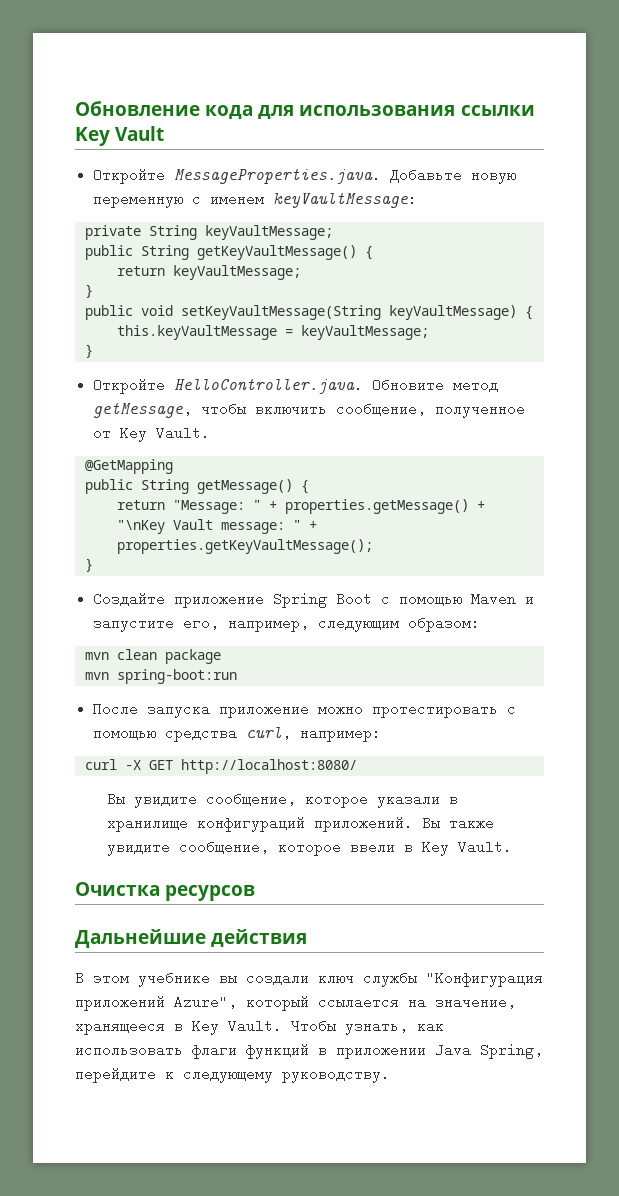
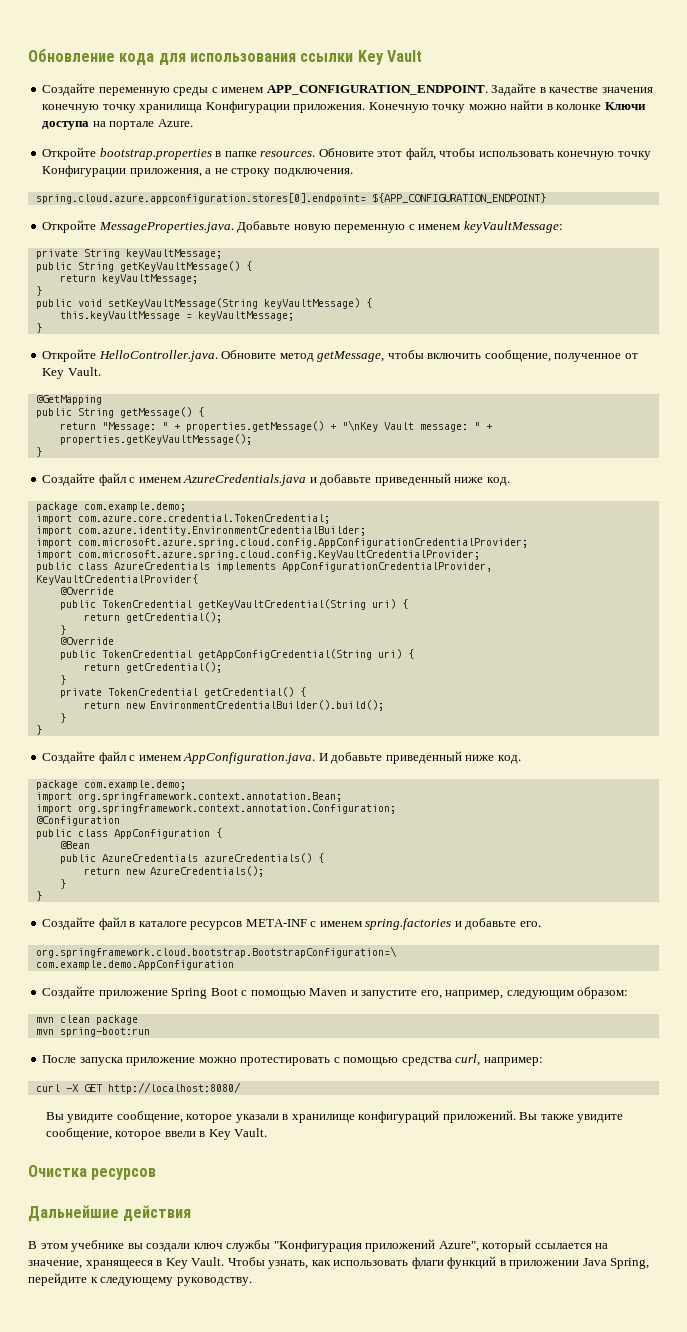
+ Создайте переменную среды с именем APP_CONFIGURATION_ENDPOINT. Задайте в качестве значения конечную точку хранилища Конфигурации приложения. Конечную точку можно найти в колонке Ключи доступа на портале Azure.
+ Откройте bootstrap.properties в папке resources. Обновите этот файл, чтобы использовать конечную точку Конфигурации приложения, а не строку подключения.
+ spring.cloud.azure.appconfiguration.stores[0].endpoint= ${APP_CONFIGURATION_ENDPOINT}
+ Создайте файл с именем AzureCredentials.java и добавьте приведенный ниже код.
+ package com.example.demo;
+ import com.azure.core.credential.TokenCredential;
+ import com.azure.identity.EnvironmentCredentialBuilder;
+ import com.microsoft.azure.spring.cloud.config.AppConfigurationCredentialProvider;
+ import com.microsoft.azure.spring.cloud.config.KeyVaultCredentialProvider;
+ public class AzureCredentials implements AppConfigurationCredentialProvider, KeyVaultCredentialProvider{
+ @Override
+ public TokenCredential getKeyVaultCredential(String uri) {
+ return getCredential();
+ }
+ @Override
+ public TokenCredential getAppConfigCredential(String uri) {
+ return getCredential();
+ }
+ private TokenCredential getCredential() {
+ return new EnvironmentCredentialBuilder().build();
+ }
+ }
+ Создайте файл с именем AppConfiguration.java. И добавьте приведенный ниже код.
+ package com.example.demo;
+ import org.springframework.context.annotation.Bean;
+ import org.springframework.context.annotation.Configuration;
+ @Configuration
+ public class AppConfiguration {
+ @Bean
+ public AzureCredentials azureCredentials() {
+ return new AzureCredentials();
+ }
+ }
+ Создайте файл в каталоге ресурсов META-INF с именем spring.factories и добавьте его.
+ org.springframework.cloud.bootstrap.BootstrapConfiguration=\
+ com.example.demo.AppConfiguration

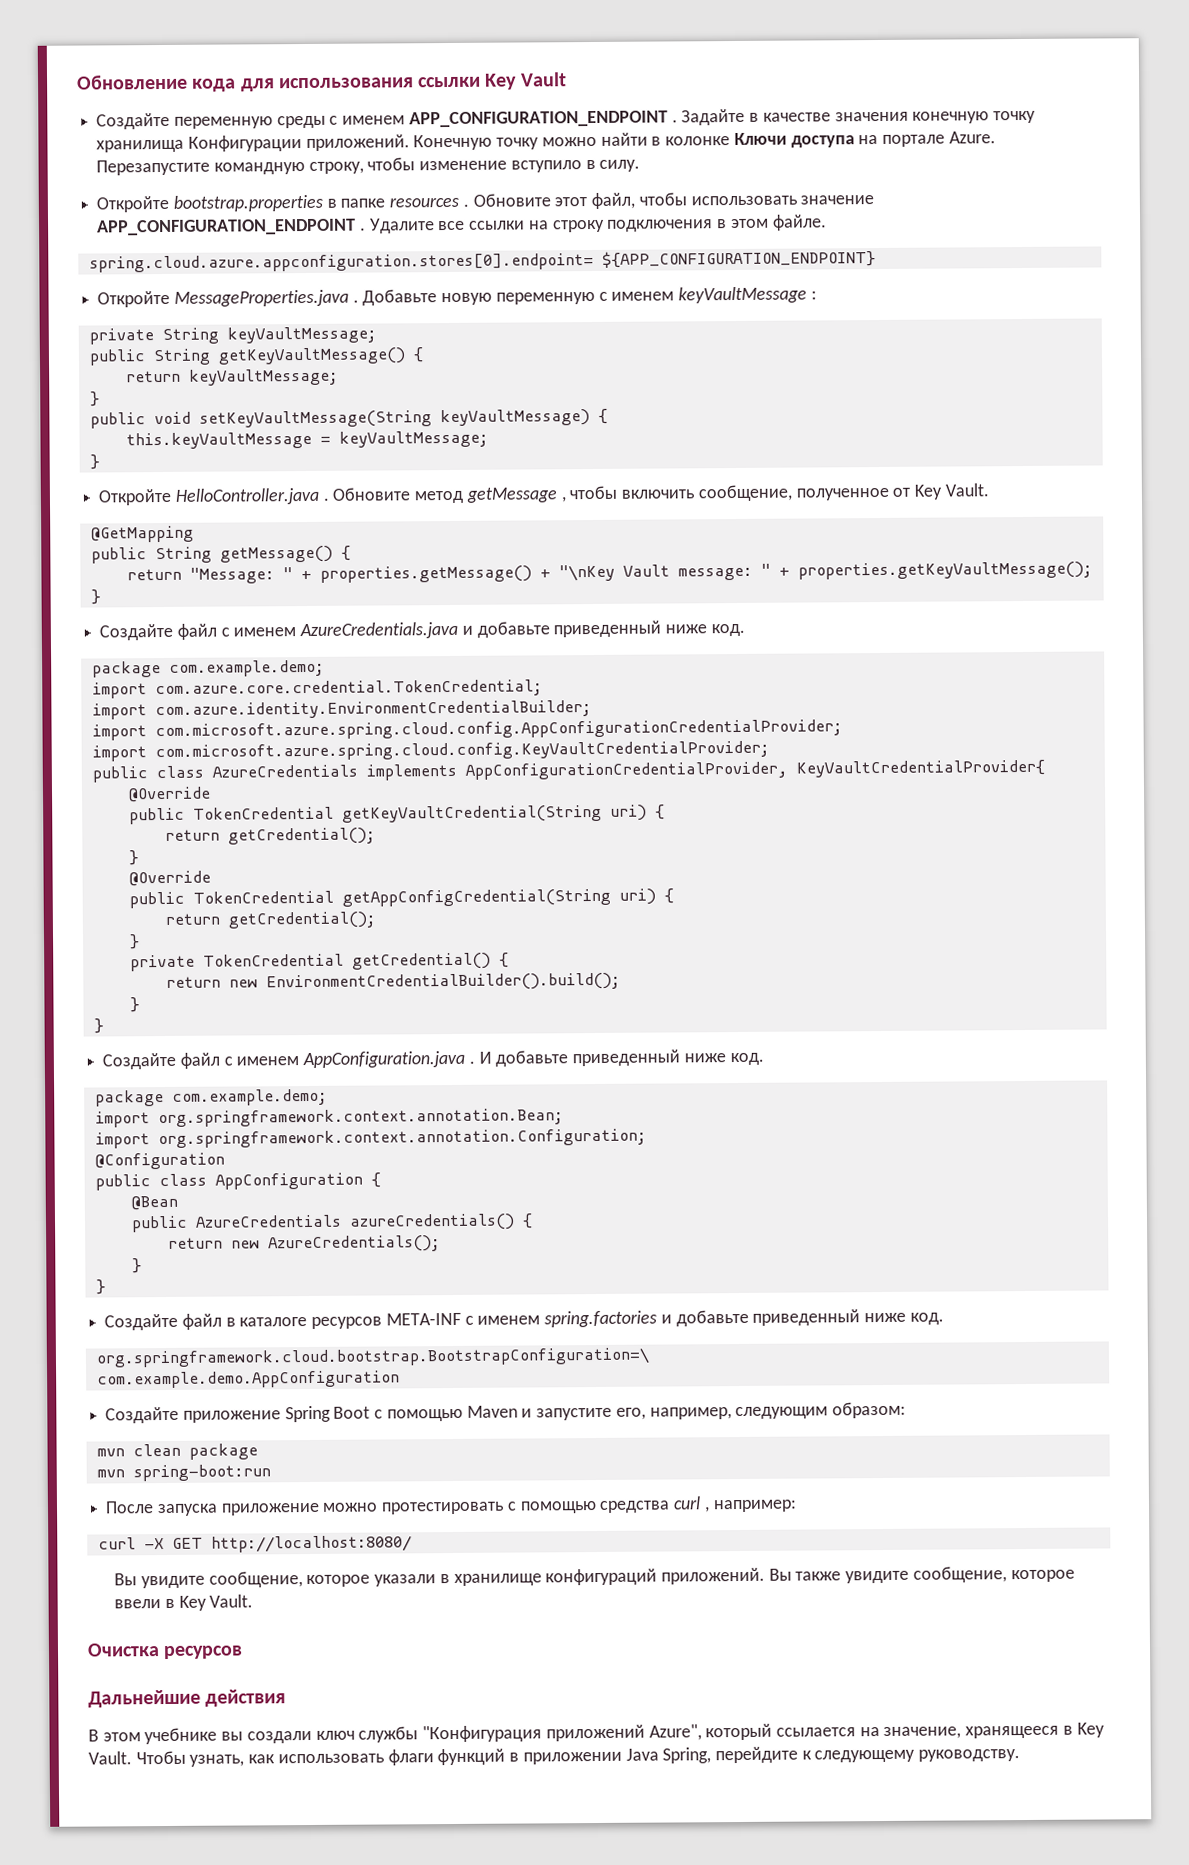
- Создайте переменную среды с именем APP_CONFIGURATION_ENDPOINT.
+ Создайте переменную среды с именем APP_CONFIGURATION_ENDPOINT .
- Задайте в качестве значения конечную точку хранилища Конфигурации приложения.
+ Задайте в качестве значения конечную точку хранилища Конфигурации приложений.
+ Перезапустите командную строку, чтобы изменение вступило в силу.
- Откройте bootstrap.properties в папке resources.
+ Откройте bootstrap.properties в папке resources .
- Обновите этот файл, чтобы использовать конечную точку Конфигурации приложения, а не строку подключения.
+ Обновите этот файл, чтобы использовать значение APP_CONFIGURATION_ENDPOINT . Удалите все ссылки на строку подключения в этом файле.
- Откройте MessageProperties.java. Добавьте новую переменную с именем keyVaultMessage:
+ Откройте MessageProperties.java . Добавьте новую переменную с именем keyVaultMessage :
- Откройте HelloController.java. Обновите метод getMessage, чтобы включить сообщение, полученное от Key Vault.
+ Откройте HelloController.java . Обновите метод getMessage , чтобы включить сообщение, полученное от Key Vault.
- Создайте файл с именем AppConfiguration.java. И добавьте приведенный ниже код.
+ Создайте файл с именем AppConfiguration.java . И добавьте приведенный ниже код.
- Создайте файл в каталоге ресурсов META-INF с именем spring.factories и добавьте его.
+ Создайте файл в каталоге ресурсов META-INF с именем spring.factories и добавьте приведенный ниже код.
- После запуска приложение можно протестировать с помощью средства curl, например:
+ После запуска приложение можно протестировать с помощью средства curl , например:

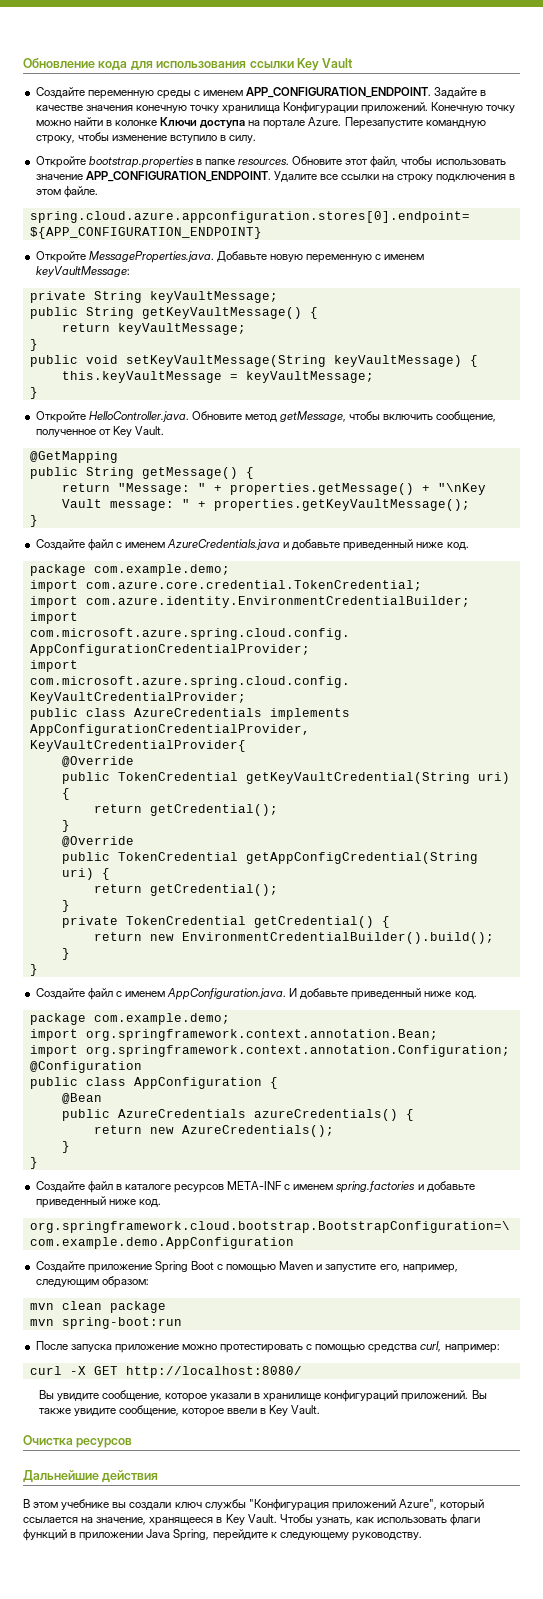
- Создайте переменную среды с именем APP_CONFIGURATION_ENDPOINT .
+ Создайте переменную среды с именем APP_CONFIGURATION_ENDPOINT.
- Откройте bootstrap.properties в папке resources .
+ Откройте bootstrap.properties в папке resources.
- Обновите этот файл, чтобы использовать значение APP_CONFIGURATION_ENDPOINT .
+ Обновите этот файл, чтобы использовать значение APP_CONFIGURATION_ENDPOINT.
- Откройте MessageProperties.java . Добавьте новую переменную с именем keyVaultMessage :
+ Откройте MessageProperties.java. Добавьте новую переменную с именем keyVaultMessage:
- Откройте HelloController.java . Обновите метод getMessage , чтобы включить сообщение, полученное от Key Vault.
+ Откройте HelloController.java. Обновите метод getMessage, чтобы включить сообщение, полученное от Key Vault.
- Создайте файл с именем AppConfiguration.java . И добавьте приведенный ниже код.
+ Создайте файл с именем AppConfiguration.java. И добавьте приведенный ниже код.
- После запуска приложение можно протестировать с помощью средства curl , например:
+ После запуска приложение можно протестировать с помощью средства curl, например:

